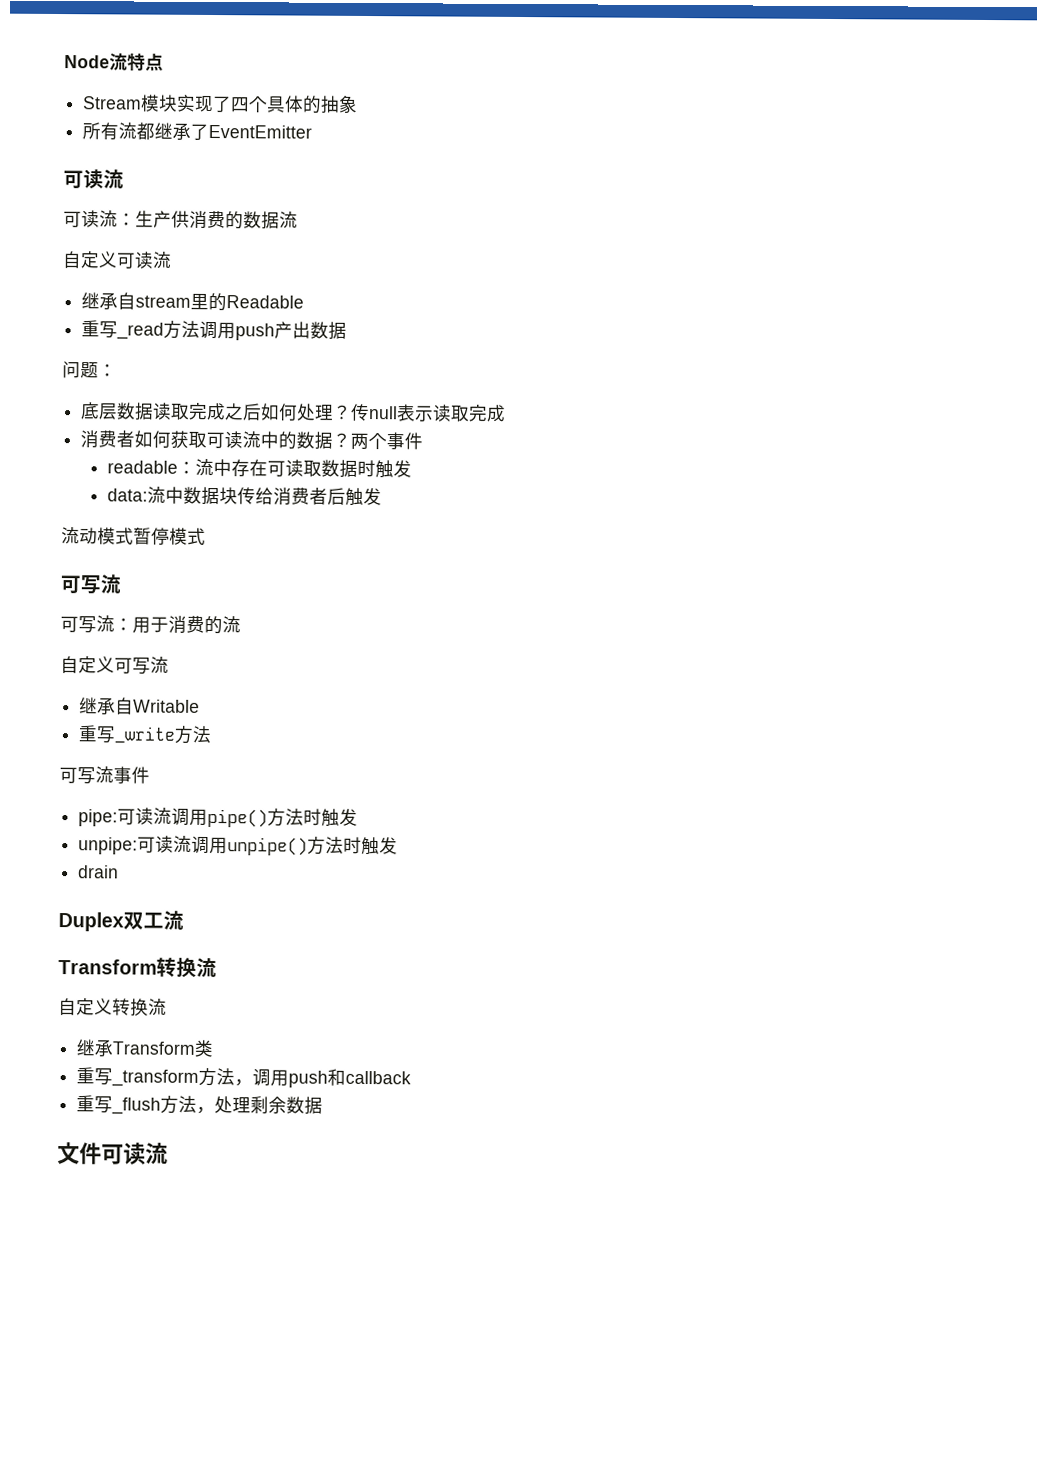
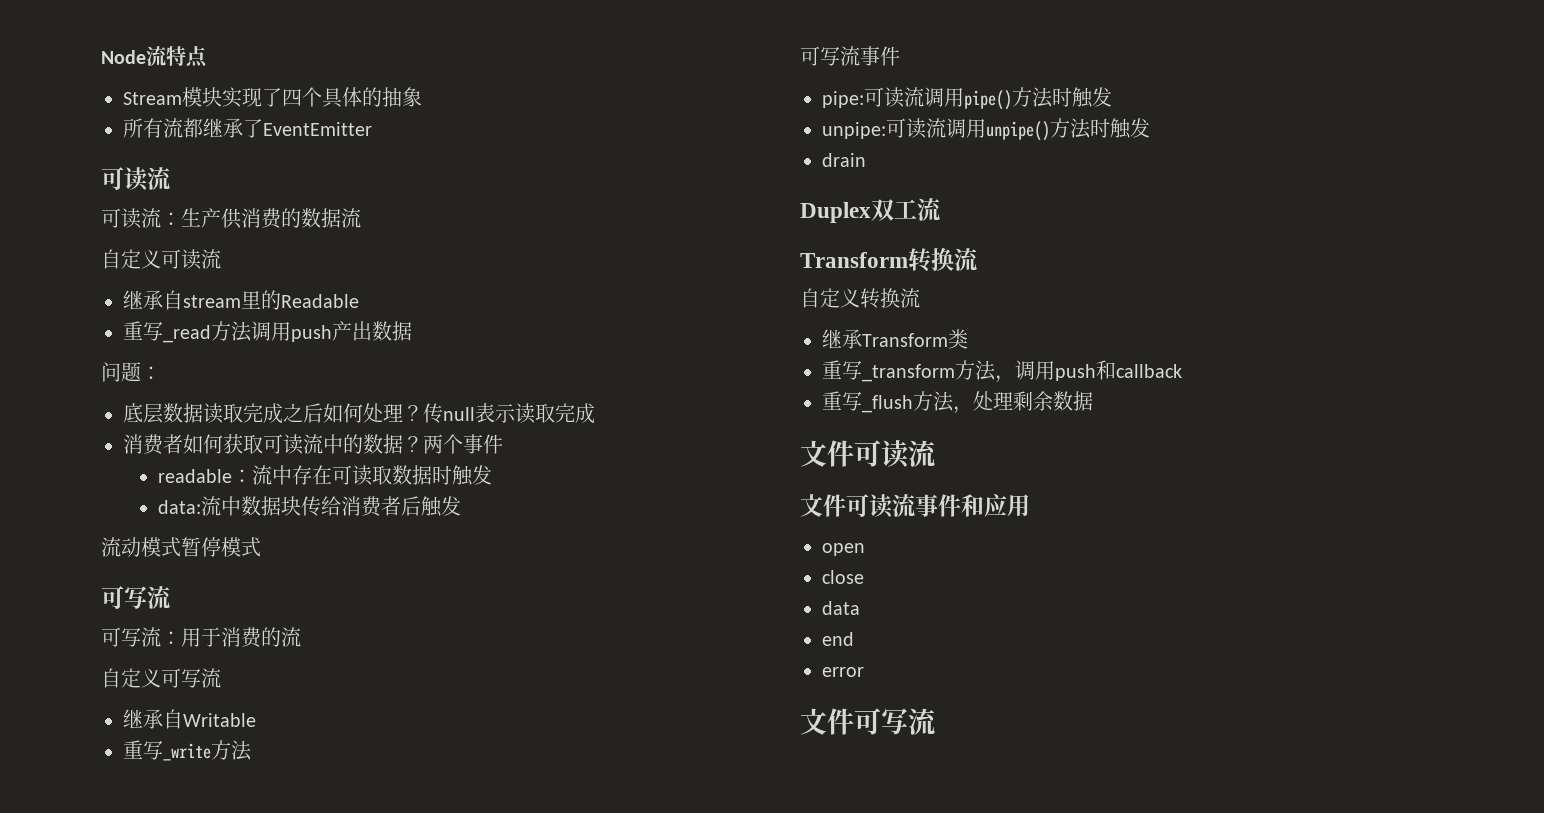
+ 文件可读流事件和应用
+ open
+ close
+ data
+ end
+ error
+ 文件可写流

